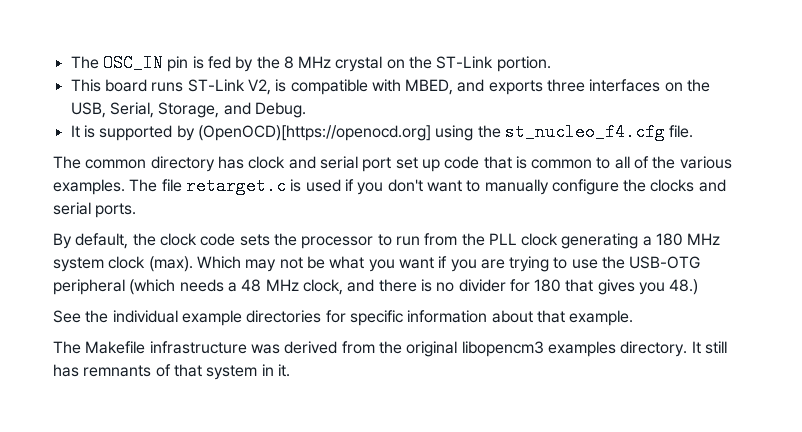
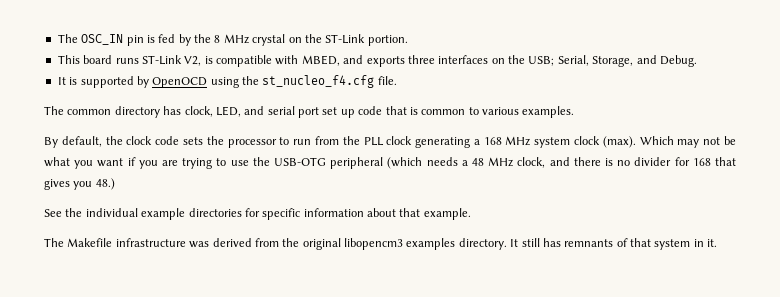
- This board runs ST-Link V2, is compatible with MBED, and exports three interfaces on the USB, Serial, Storage, and Debug.
+ This board runs ST-Link V2, is compatible with MBED, and exports three interfaces on the USB; Serial, Storage, and Debug.
- It is supported by (OpenOCD)[https://openocd.org] using the st_nucleo_f4.cfg file.
+ It is supported by OpenOCD using the st_nucleo_f4.cfg file.
- The common directory has clock and serial port set up code that is common to all of the various examples. The file retarget.c is used if you don't want to manually configure the clocks and serial ports.
+ The common directory has clock, LED, and serial port set up code that is common to various examples.
- By default, the clock code sets the processor to run from the PLL clock generating a 180 MHz system clock (max).
+ By default, the clock code sets the processor to run from the PLL clock generating a 168 MHz system clock (max).
- Which may not be what you want if you are trying to use the USB-OTG peripheral (which needs a 48 MHz clock, and there is no divider for 180 that gives you 48.)
+ Which may not be what you want if you are trying to use the USB-OTG peripheral (which needs a 48 MHz clock, and there is no divider for 168 that gives you 48.)

